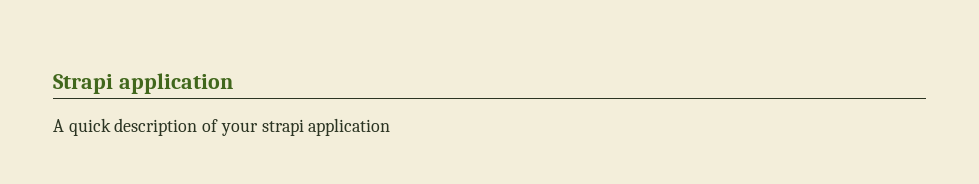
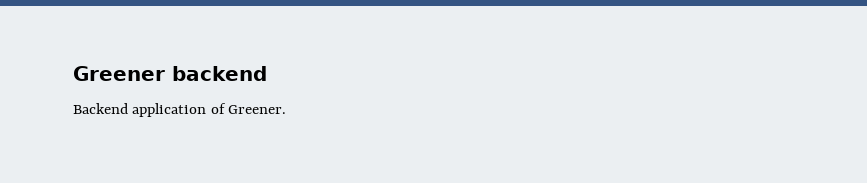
- Strapi application
- A quick description of your strapi application
+ Greener backend
+ Backend application of Greener.

